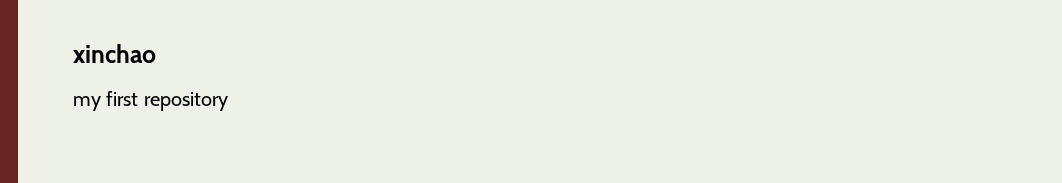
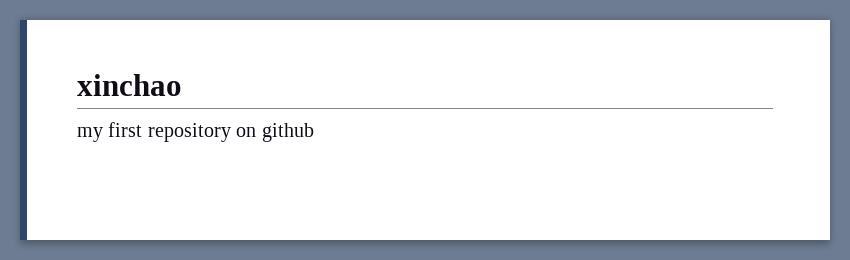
- my first repository
+ my first repository on github

